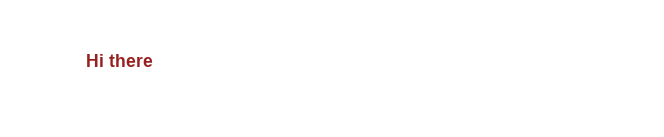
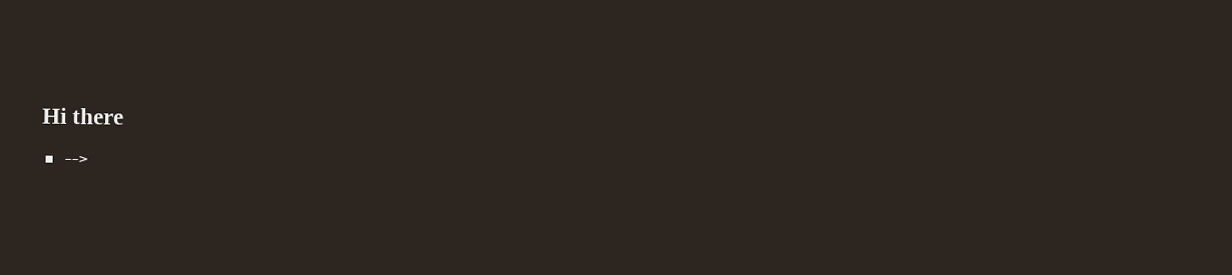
+ -->

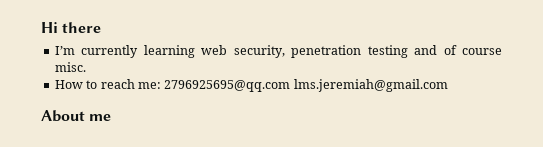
- -->
+ I’m currently learning web security, penetration testing and of course misc.
+ How to reach me: 2796925695@qq.com lms.jeremiah@gmail.com
+ About me

